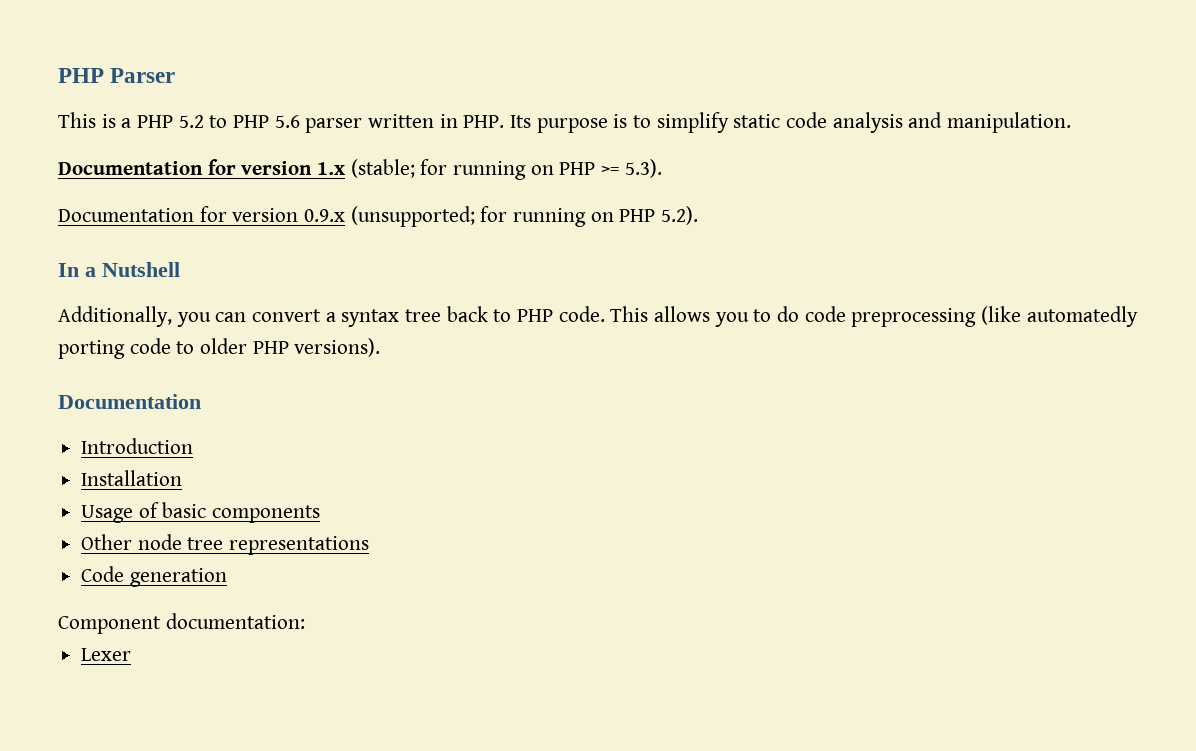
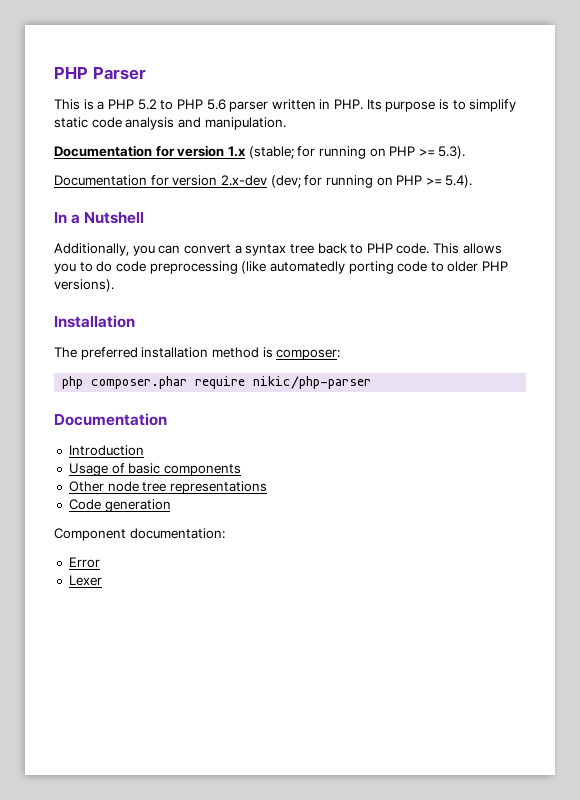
- Documentation for version 0.9.x (unsupported; for running on PHP 5.2).
+ Documentation for version 2.x-dev (dev; for running on PHP >= 5.4).
+ Installation
+ The preferred installation method is composer:
+ php composer.phar require nikic/php-parser
- Installation
+ Error

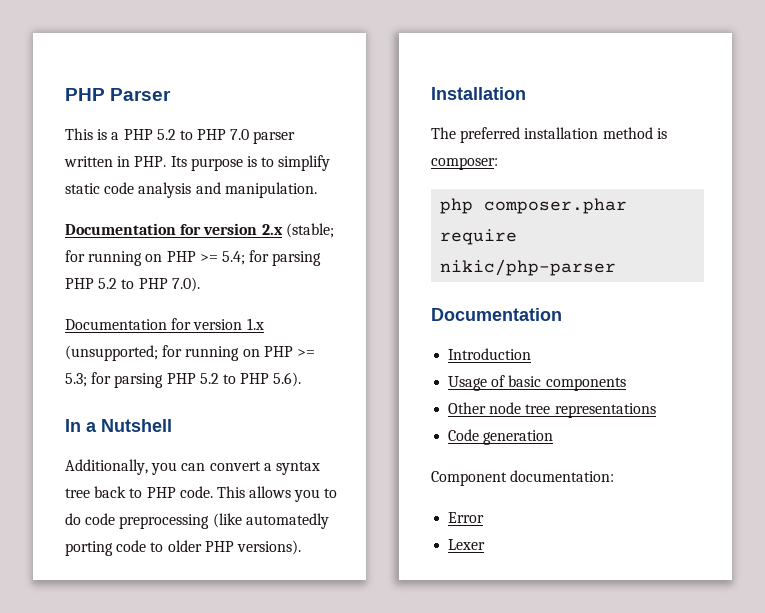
- This is a PHP 5.2 to PHP 5.6 parser written in PHP. Its purpose is to simplify static code analysis and manipulation.
+ This is a PHP 5.2 to PHP 7.0 parser written in PHP. Its purpose is to simplify static code analysis and manipulation.
- Documentation for version 1.x (stable; for running on PHP >= 5.3).
- Documentation for version 2.x-dev (dev; for running on PHP >= 5.4).
+ Documentation for version 2.x (stable; for running on PHP >= 5.4; for parsing PHP 5.2 to PHP 7.0).
+ Documentation for version 1.x (unsupported; for running on PHP >= 5.3; for parsing PHP 5.2 to PHP 5.6).

